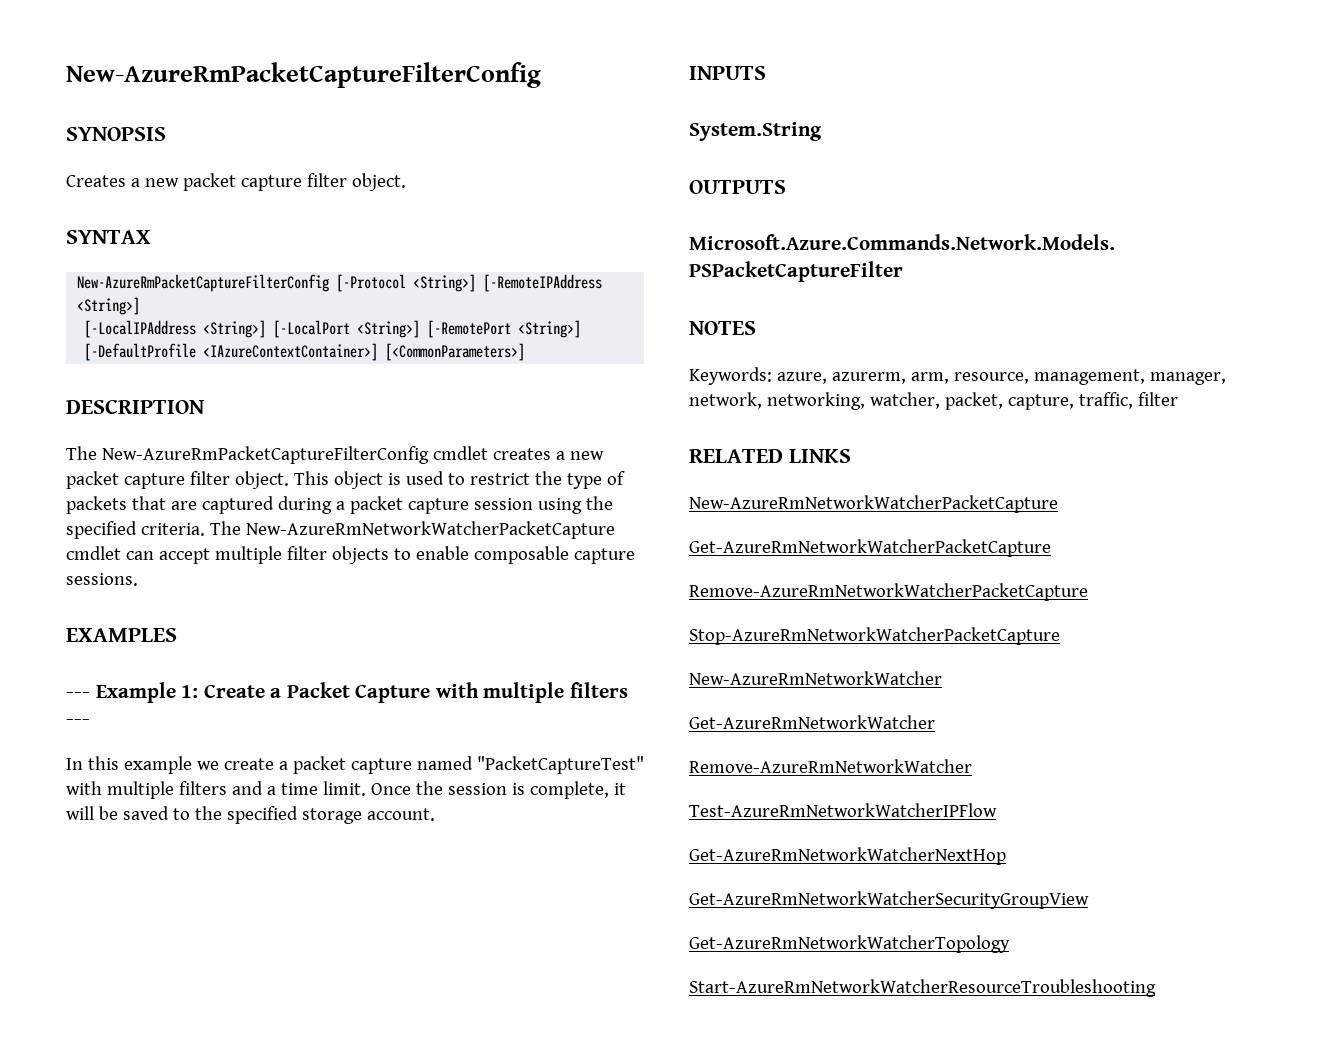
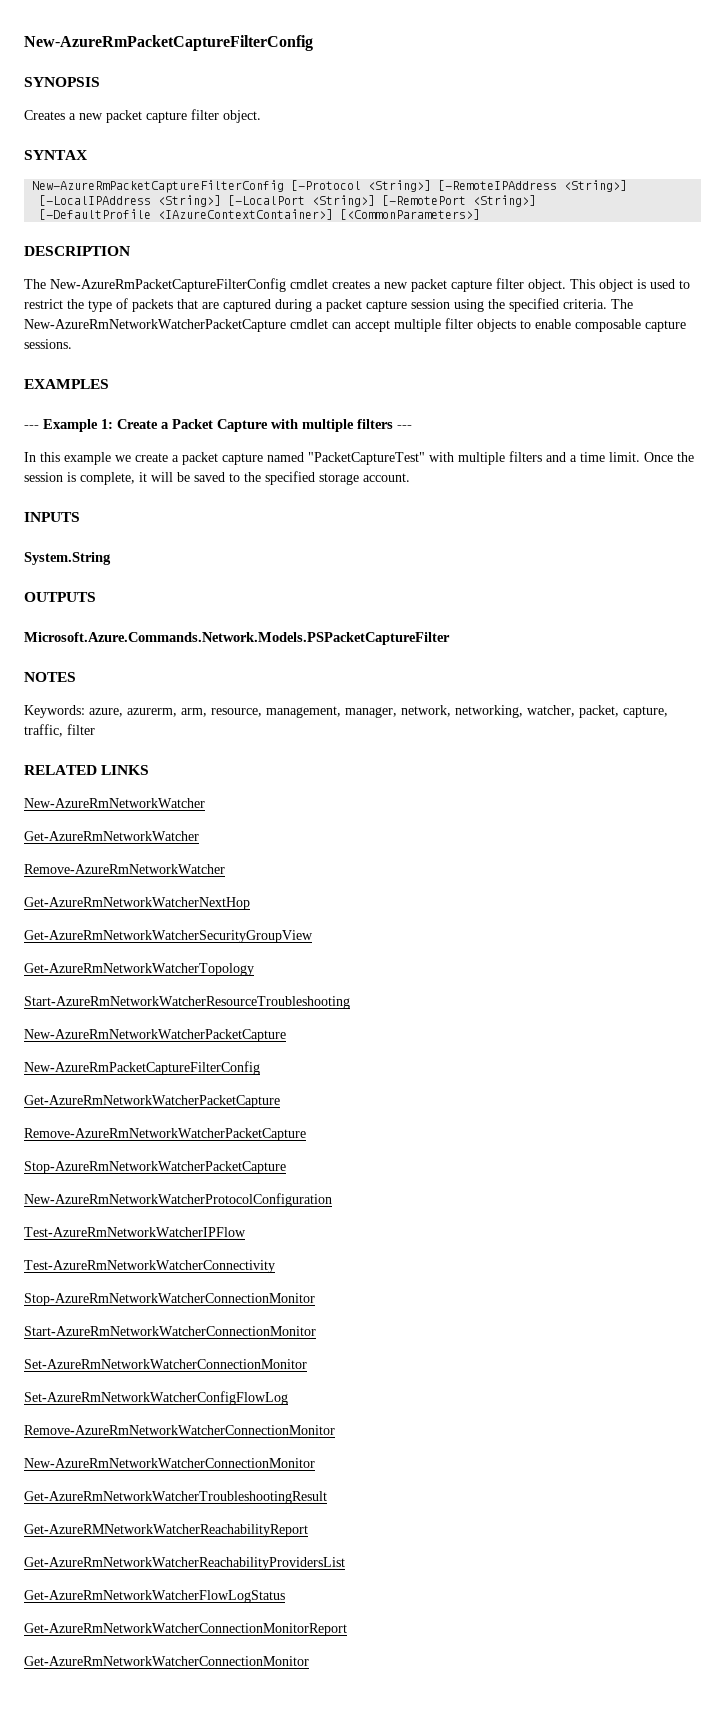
  RELATED LINKS
- New-AzureRmNetworkWatcherPacketCapture
- Get-AzureRmNetworkWatcherPacketCapture
- Remove-AzureRmNetworkWatcherPacketCapture
- Stop-AzureRmNetworkWatcherPacketCapture
- Test-AzureRmNetworkWatcherIPFlow
  Start-AzureRmNetworkWatcherResourceTroubleshooting
+ New-AzureRmNetworkWatcherPacketCapture
+ New-AzureRmPacketCaptureFilterConfig
+ Get-AzureRmNetworkWatcherPacketCapture
+ Remove-AzureRmNetworkWatcherPacketCapture
+ Stop-AzureRmNetworkWatcherPacketCapture
+ New-AzureRmNetworkWatcherProtocolConfiguration
+ Test-AzureRmNetworkWatcherIPFlow
+ Test-AzureRmNetworkWatcherConnectivity
+ Stop-AzureRmNetworkWatcherConnectionMonitor
+ Start-AzureRmNetworkWatcherConnectionMonitor
+ Set-AzureRmNetworkWatcherConnectionMonitor
+ Set-AzureRmNetworkWatcherConfigFlowLog
+ Remove-AzureRmNetworkWatcherConnectionMonitor
+ New-AzureRmNetworkWatcherConnectionMonitor
+ Get-AzureRmNetworkWatcherTroubleshootingResult
+ Get-AzureRMNetworkWatcherReachabilityReport
+ Get-AzureRmNetworkWatcherReachabilityProvidersList
+ Get-AzureRmNetworkWatcherFlowLogStatus
+ Get-AzureRmNetworkWatcherConnectionMonitorReport
+ Get-AzureRmNetworkWatcherConnectionMonitor

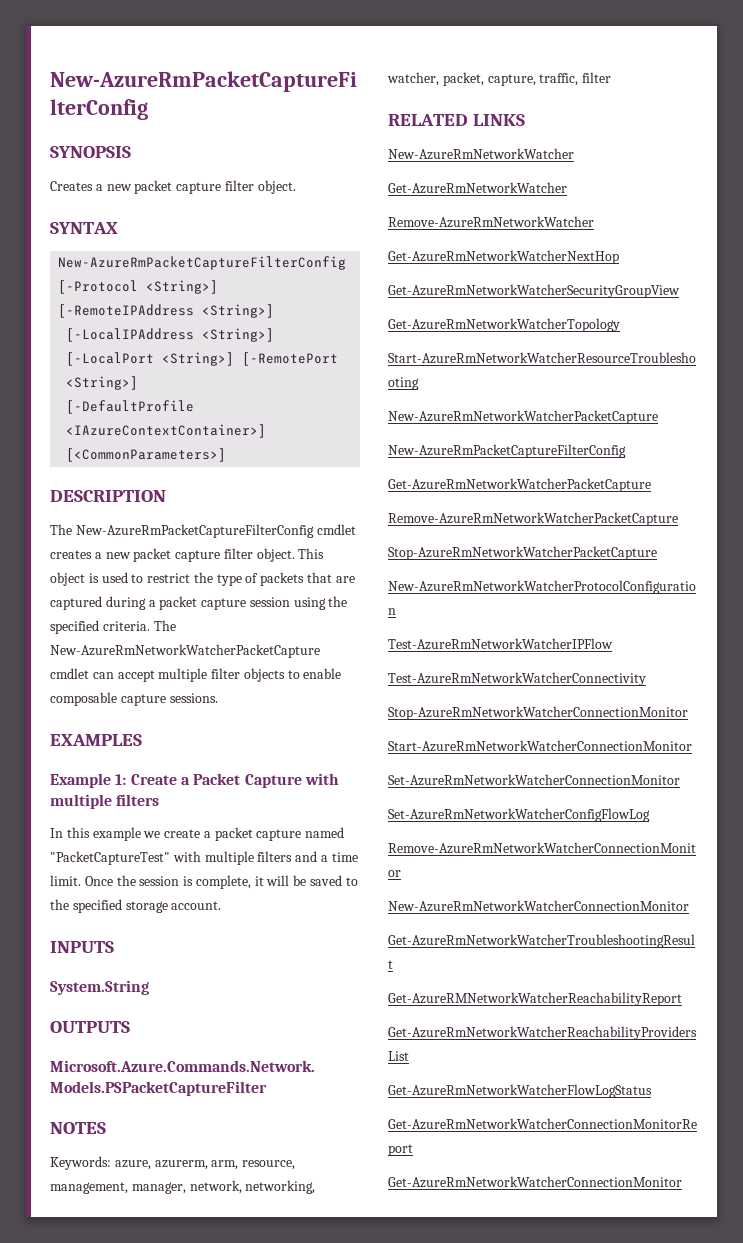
- --- Example 1: Create a Packet Capture with multiple filters ---
+ Example 1: Create a Packet Capture with multiple filters

